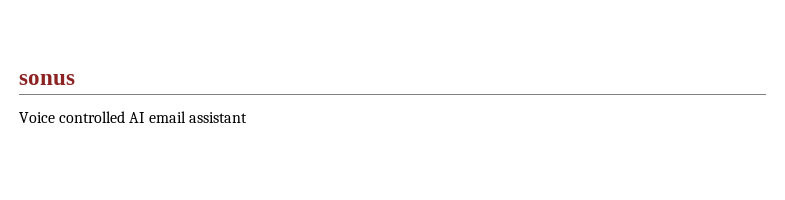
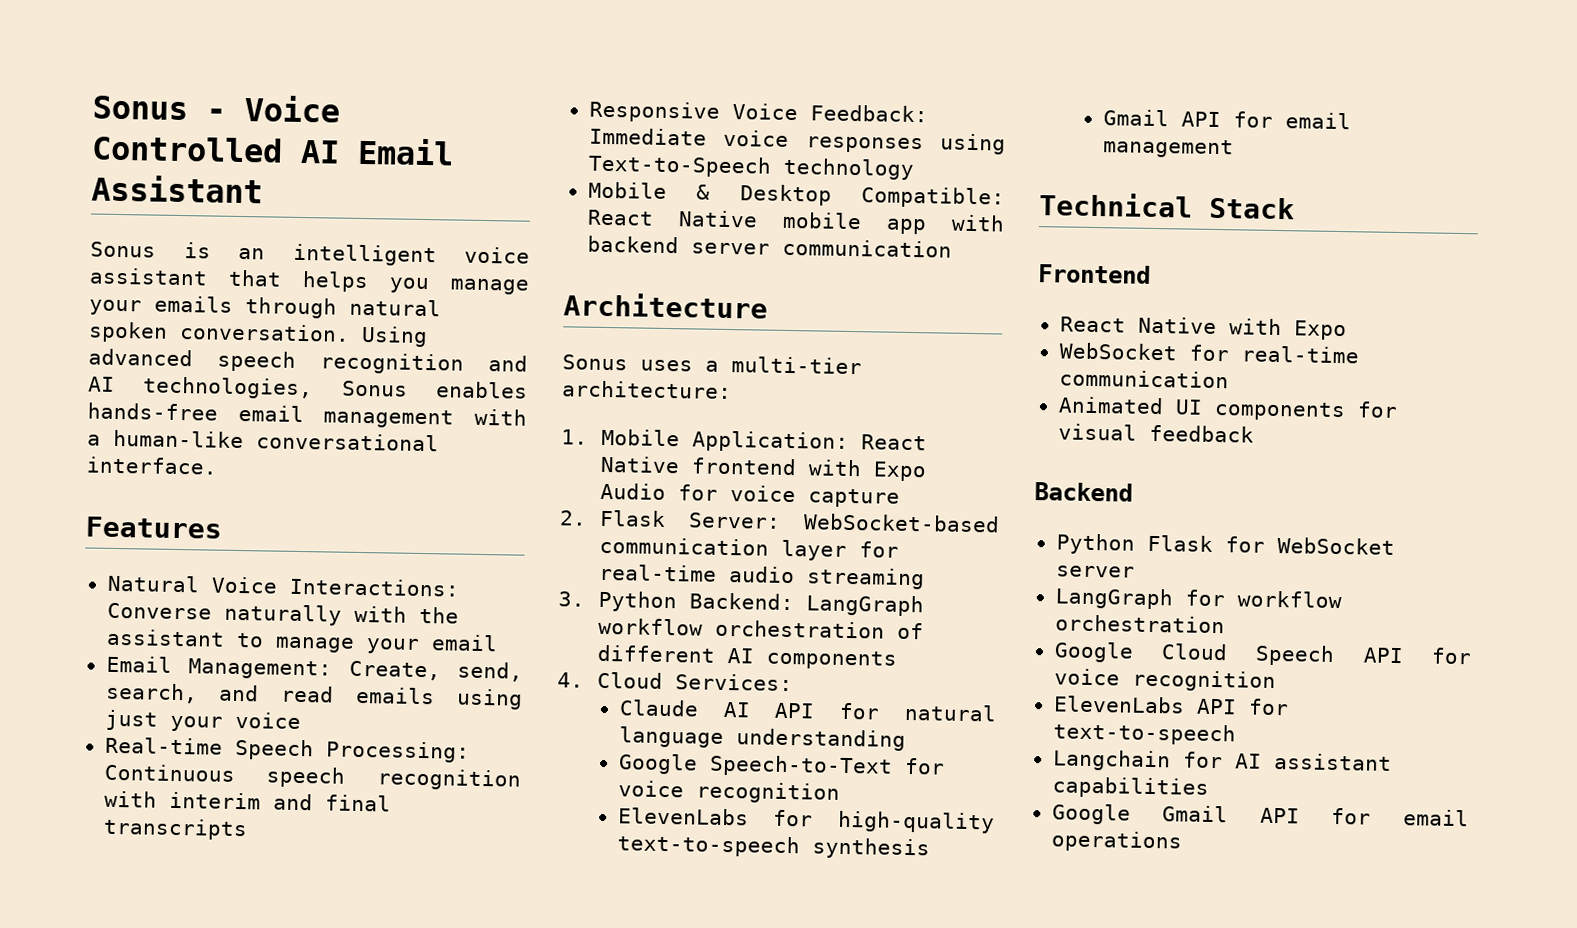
- sonus
- Voice controlled AI email assistant
+ Sonus - Voice Controlled AI Email Assistant
+ Sonus is an intelligent voice assistant that helps you manage your emails through natural spoken conversation. Using advanced speech recognition and AI technologies, Sonus enables hands-free email management with a human-like conversational interface.
+ Features
+ Natural Voice Interactions: Converse naturally with the assistant to manage your email
+ Email Management: Create, send, search, and read emails using just your voice
+ Real-time Speech Processing: Continuous speech recognition with interim and final transcripts
+ Responsive Voice Feedback: Immediate voice responses using Text-to-Speech technology
+ Mobile & Desktop Compatible: React Native mobile app with backend server communication
+ Architecture
+ Sonus uses a multi-tier architecture:
+ 1. Mobile Application: React Native frontend with Expo Audio for voice capture
+ 2. Flask Server: WebSocket-based communication layer for real-time audio streaming
+ 3. Python Backend: LangGraph workflow orchestration of different AI components
+ 4. Cloud Services:
+ Claude AI API for natural language understanding
+ Google Speech-to-Text for voice recognition
+ ElevenLabs for high-quality text-to-speech synthesis
+ Gmail API for email management
+ Technical Stack
+ Frontend
+ React Native with Expo
+ WebSocket for real-time communication
+ Animated UI components for visual feedback
+ Backend
+ Python Flask for WebSocket server
+ LangGraph for workflow orchestration
+ Google Cloud Speech API for voice recognition
+ ElevenLabs API for text-to-speech
+ Langchain for AI assistant capabilities
+ Google Gmail API for email operations

